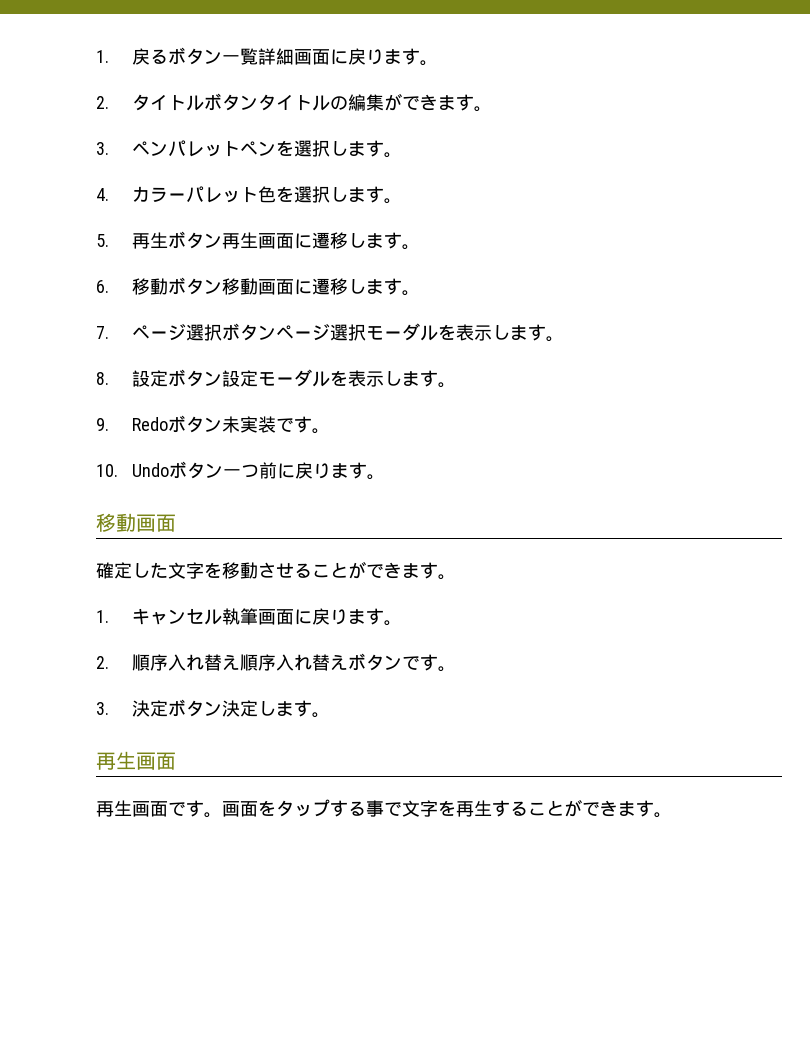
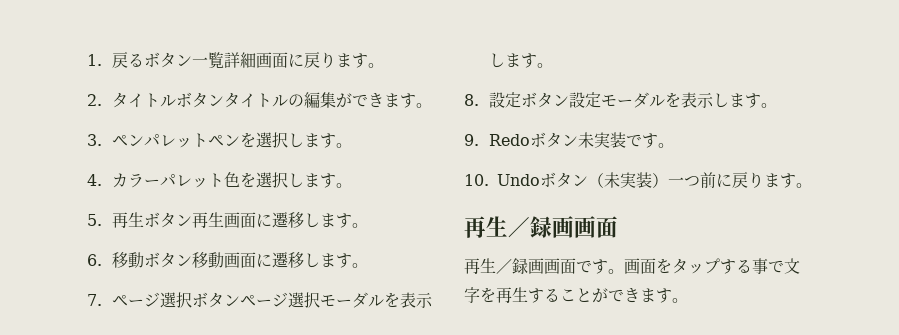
- 10. Undoボタン一つ前に戻ります。
- 移動画面
- 確定した文字を移動させることができます。
- 1.キャンセル執筆画面に戻ります。
- 2.順序入れ替え順序入れ替えボタンです。
- 3.決定ボタン決定します。
- 再生画面
+ 10. Undoボタン（未実装）一つ前に戻ります。
+ 再生／録画画面
- 再生画面です。
+ 再生／録画画面です。

